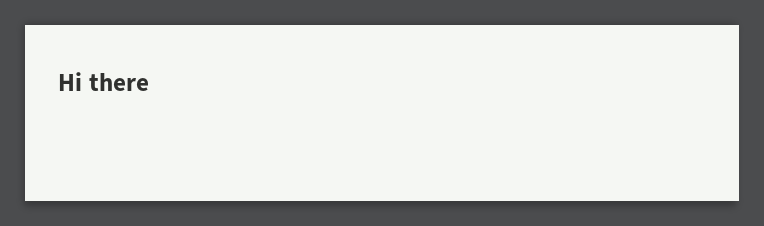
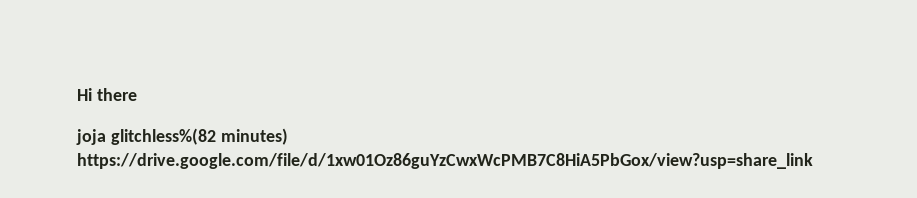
+ joja glitchless%(82 minutes) https://drive.google.com/file/d/1xw01Oz86guYzCwxWcPMB7C8HiA5PbGox/view?usp=share_link

